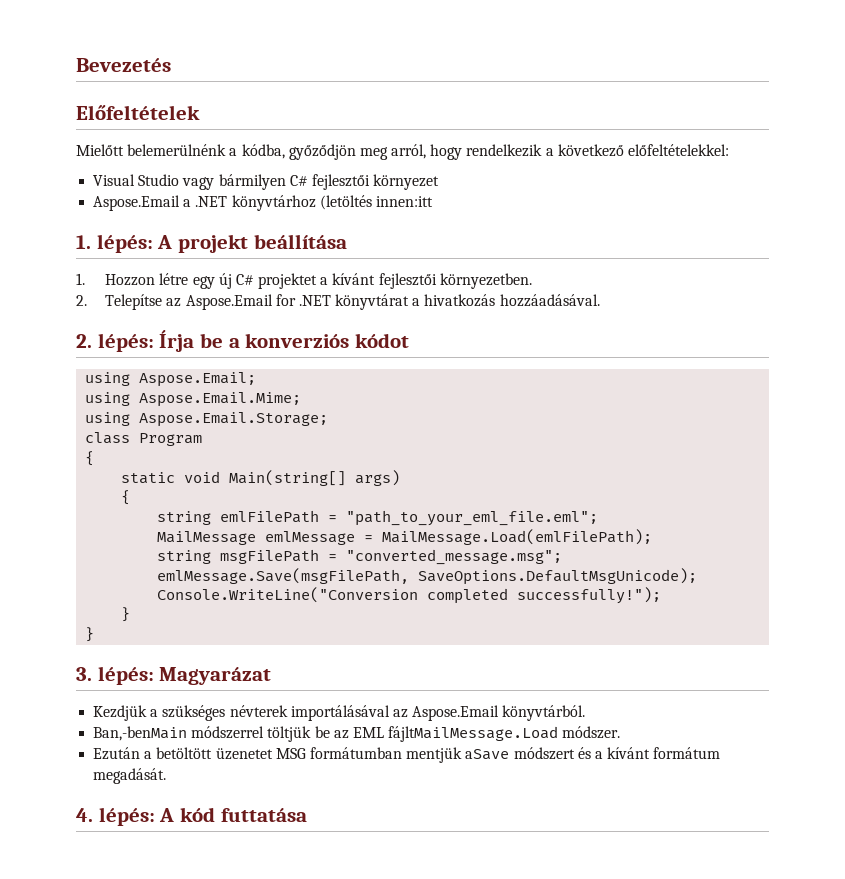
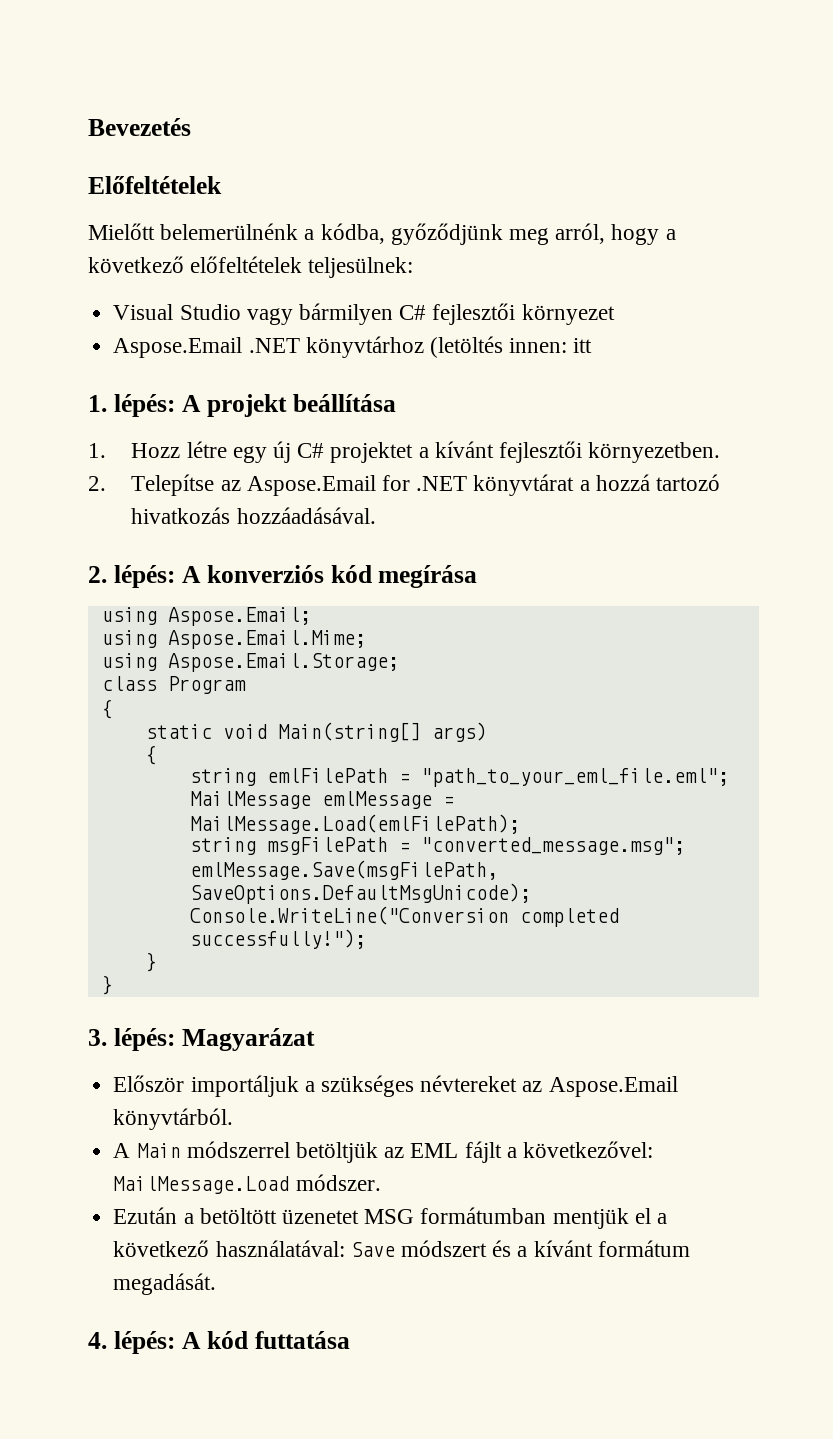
- Mielőtt belemerülnénk a kódba, győződjön meg arról, hogy rendelkezik a következő előfeltételekkel:
+ Mielőtt belemerülnénk a kódba, győződjünk meg arról, hogy a következő előfeltételek teljesülnek:
- Aspose.Email a .NET könyvtárhoz (letöltés innen:itt
+ Aspose.Email .NET könyvtárhoz (letöltés innen: itt
- 1. Hozzon létre egy új C# projektet a kívánt fejlesztői környezetben.
+ 1. Hozz létre egy új C# projektet a kívánt fejlesztői környezetben.
- 2. Telepítse az Aspose.Email for .NET könyvtárat a hivatkozás hozzáadásával.
+ 2. Telepítse az Aspose.Email for .NET könyvtárat a hozzá tartozó hivatkozás hozzáadásával.
- 2. lépés: Írja be a konverziós kódot
+ 2. lépés: A konverziós kód megírása
- Kezdjük a szükséges névterek importálásával az Aspose.Email könyvtárból.
- Ban,-benMain módszerrel töltjük be az EML fájltMailMessage.Load módszer.
+ Először importáljuk a szükséges névtereket az Aspose.Email könyvtárból.
+ A Main módszerrel betöltjük az EML fájlt a következővel: MailMessage.Load módszer.
- Ezután a betöltött üzenetet MSG formátumban mentjük aSave módszert és a kívánt formátum megadását.
+ Ezután a betöltött üzenetet MSG formátumban mentjük el a következő használatával: Save módszert és a kívánt formátum megadását.

